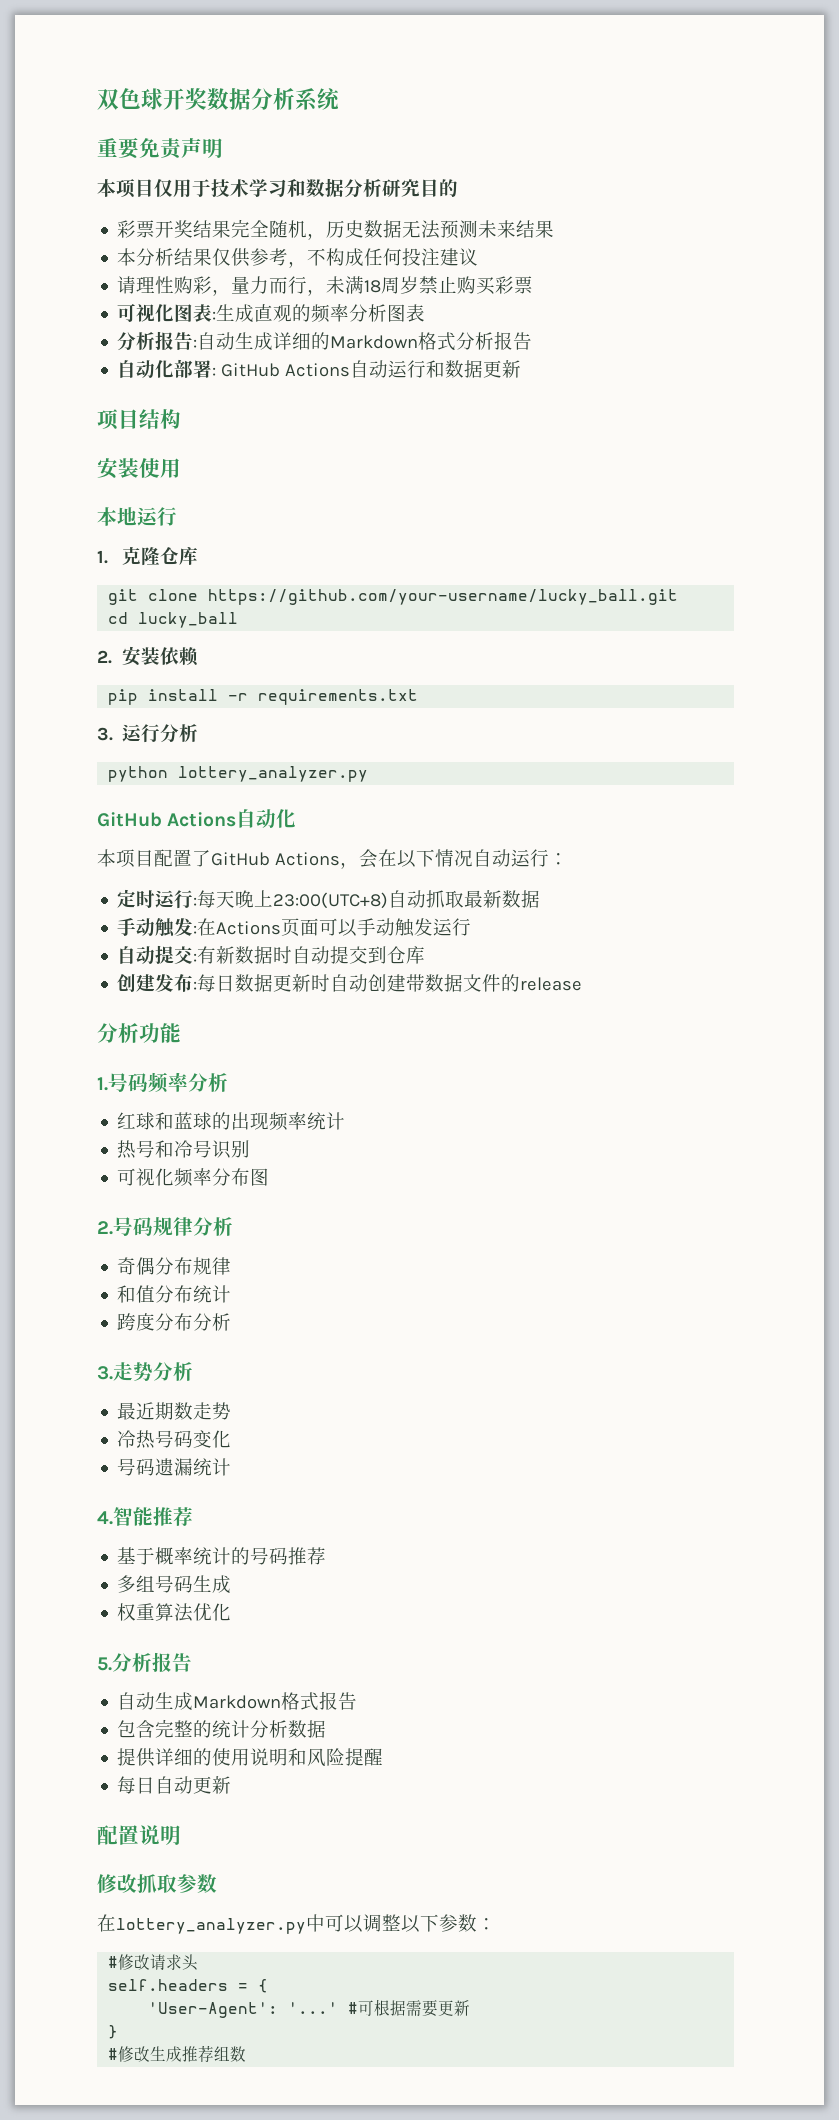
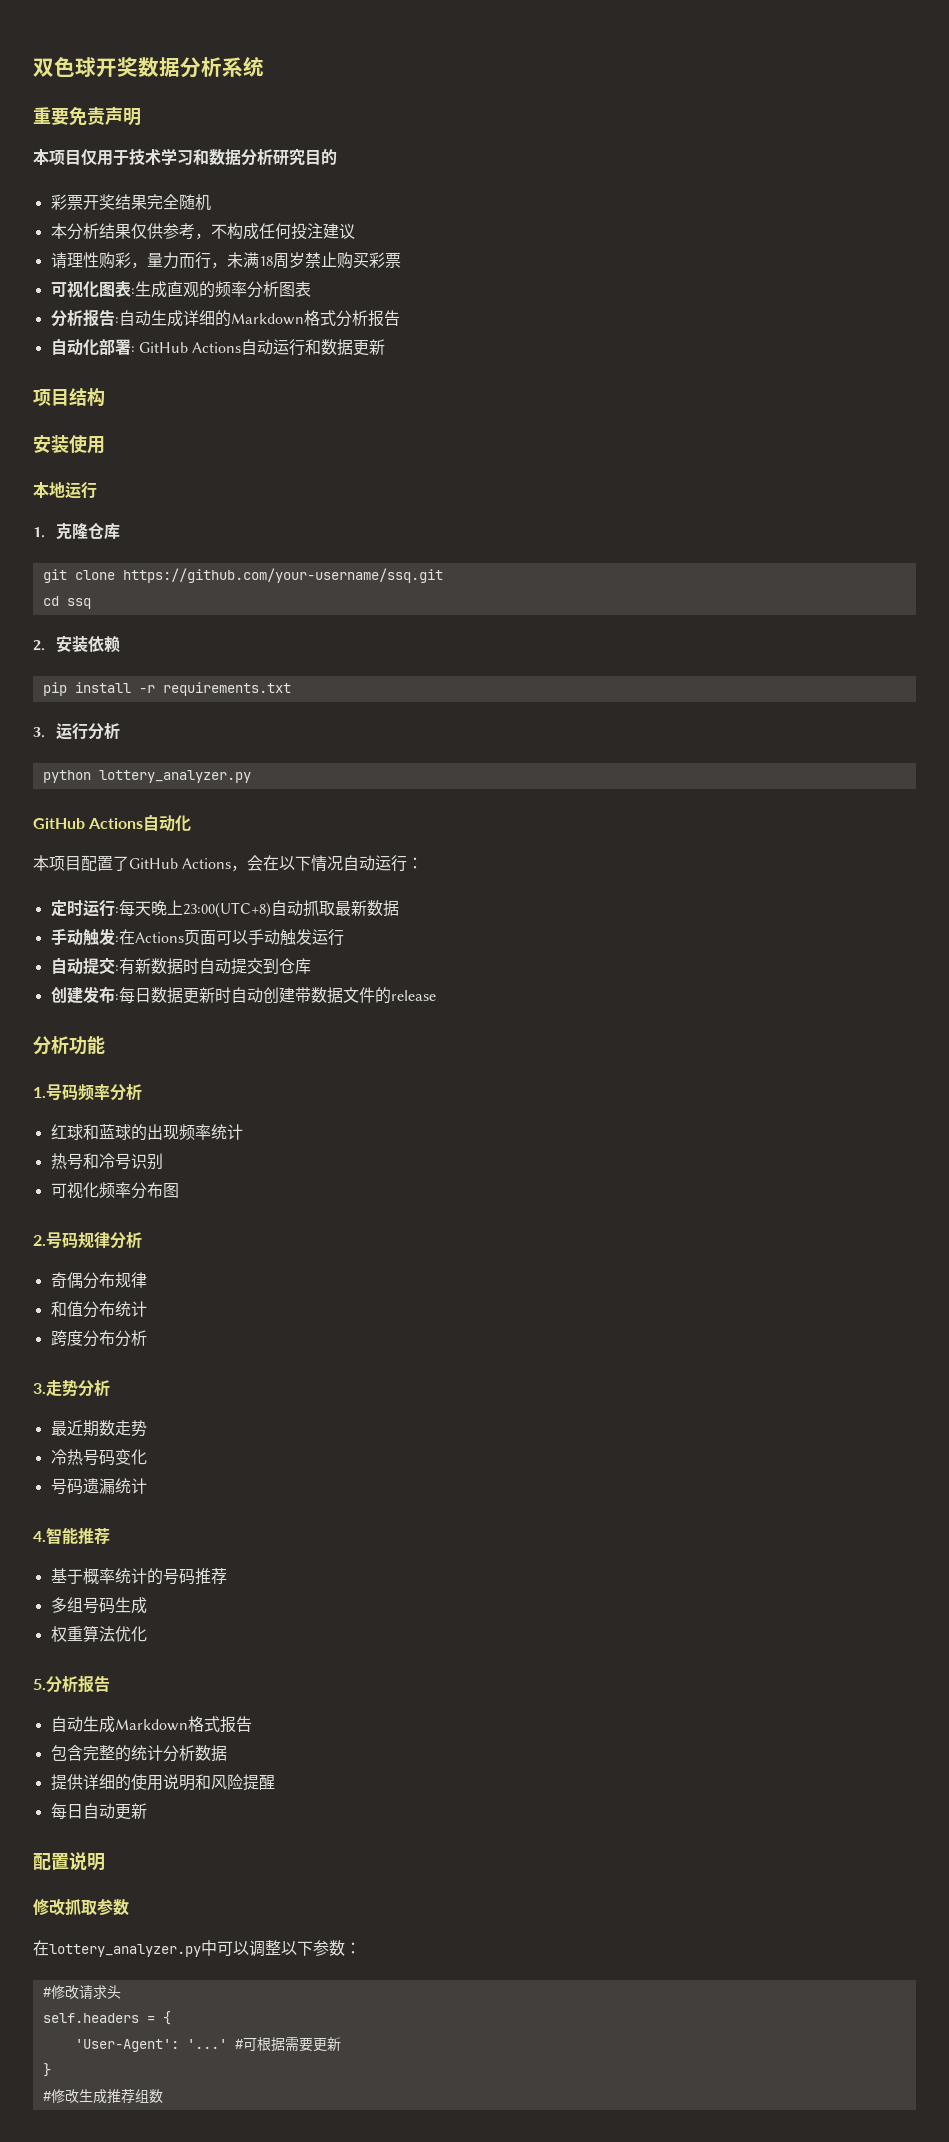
- 彩票开奖结果完全随机，历史数据无法预测未来结果
+ 彩票开奖结果完全随机
- git clone https://github.com/your-username/lucky_ball.git
+ git clone https://github.com/your-username/ssq.git
- cd lucky_ball
+ cd ssq

